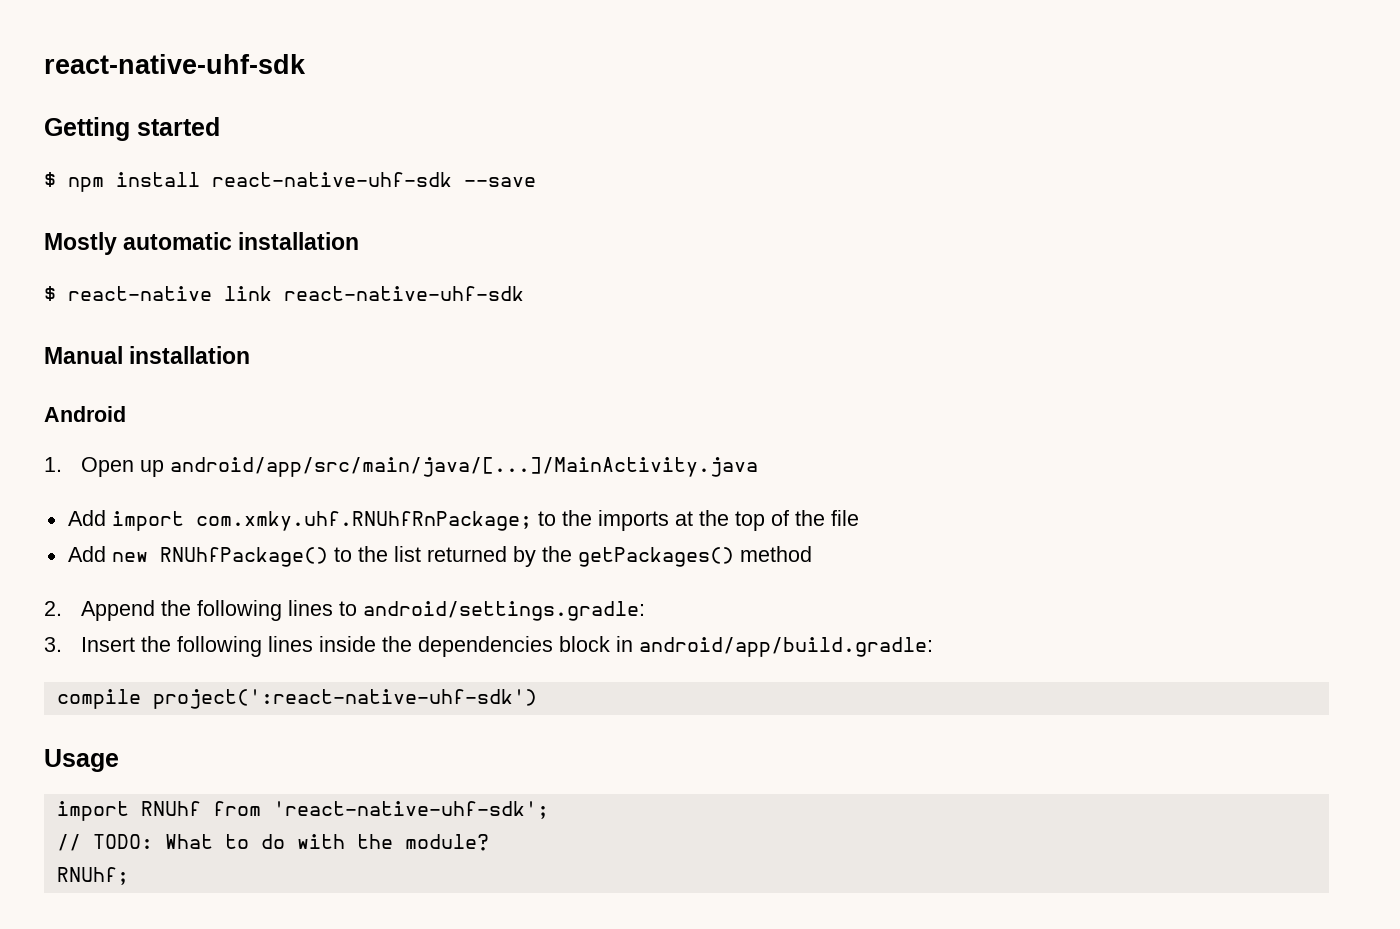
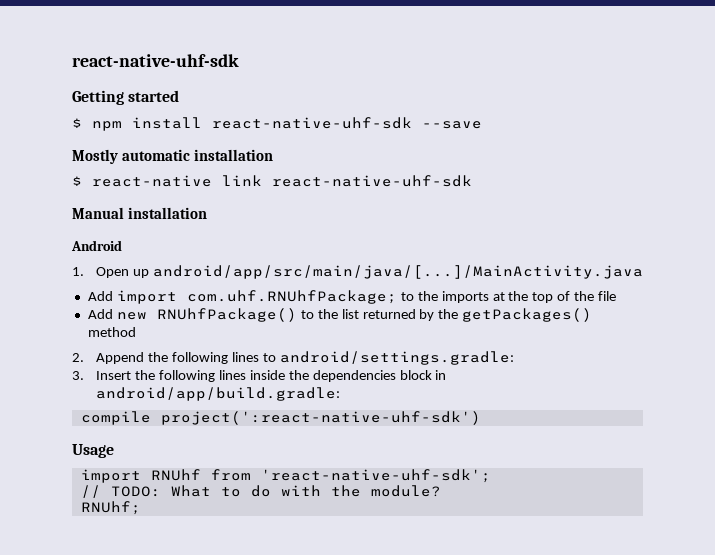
- Add import com.xmky.uhf.RNUhfRnPackage; to the imports at the top of the file
+ Add import com.uhf.RNUhfPackage; to the imports at the top of the file

